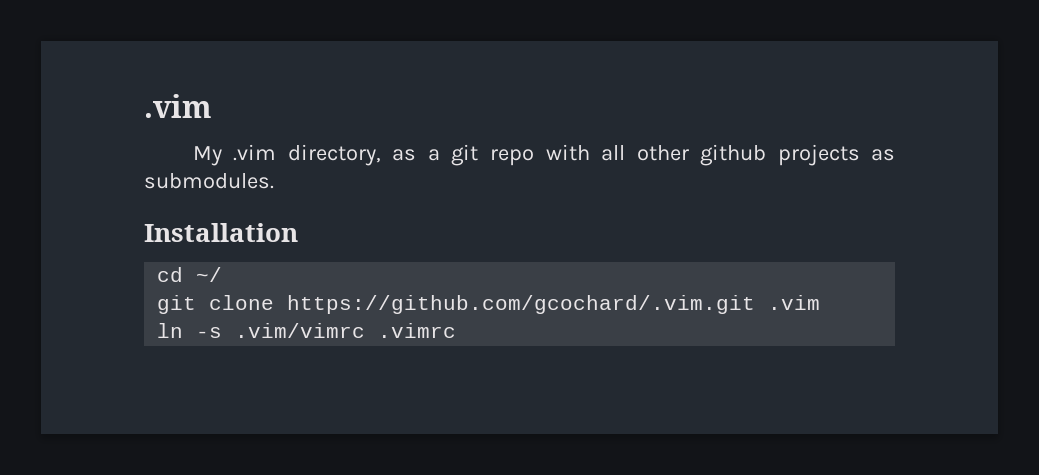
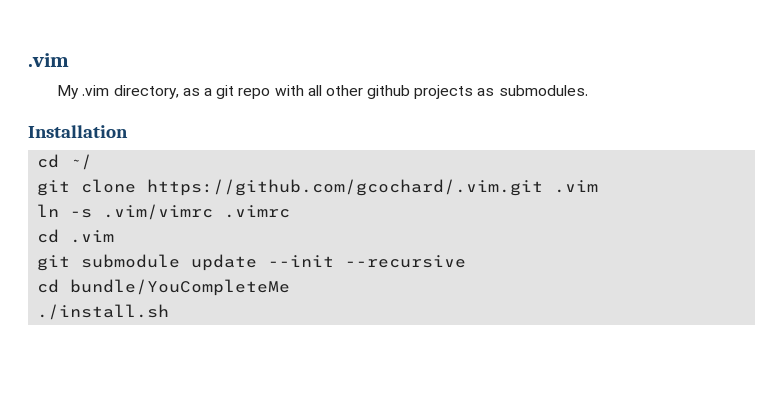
+ cd .vim
+ git submodule update --init --recursive
+ cd bundle/YouCompleteMe
+ ./install.sh

